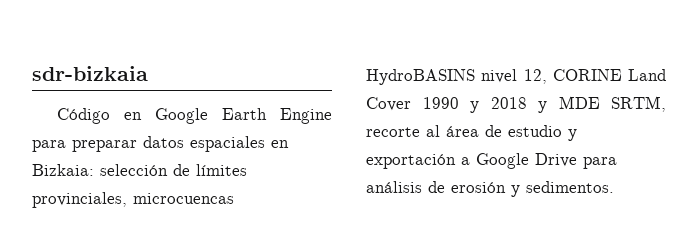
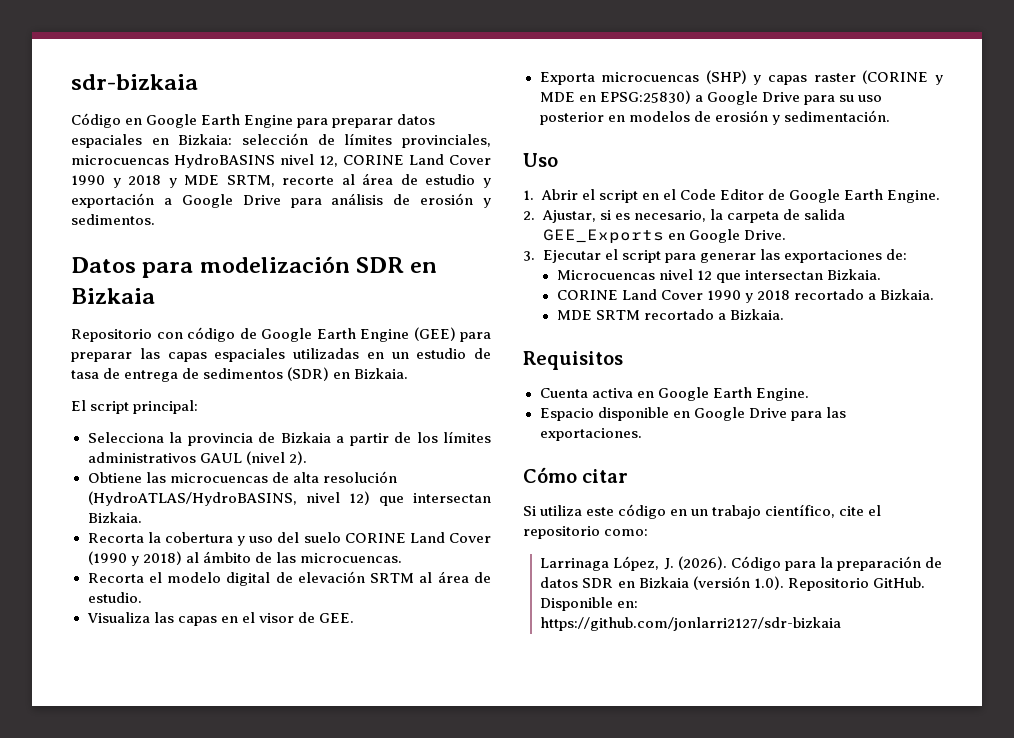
+ Datos para modelización SDR en Bizkaia
+ Repositorio con código de Google Earth Engine (GEE) para preparar las capas espaciales utilizadas en un estudio de tasa de entrega de sedimentos (SDR) en Bizkaia.
+ El script principal:
+ Selecciona la provincia de Bizkaia a partir de los límites administrativos GAUL (nivel 2).
+ Obtiene las microcuencas de alta resolución (HydroATLAS/HydroBASINS, nivel 12) que intersectan Bizkaia.
+ Recorta la cobertura y uso del suelo CORINE Land Cover (1990 y 2018) al ámbito de las microcuencas.
+ Recorta el modelo digital de elevación SRTM al área de estudio.
+ Visualiza las capas en el visor de GEE.
+ Exporta microcuencas (SHP) y capas raster (CORINE y MDE en EPSG:25830) a Google Drive para su uso posterior en modelos de erosión y sedimentación.
+ Uso
+ 1. Abrir el script en el Code Editor de Google Earth Engine.
+ 2. Ajustar, si es necesario, la carpeta de salida GEE_Exports en Google Drive.
+ 3. Ejecutar el script para generar las exportaciones de:
+ Microcuencas nivel 12 que intersectan Bizkaia.
+ CORINE Land Cover 1990 y 2018 recortado a Bizkaia.
+ MDE SRTM recortado a Bizkaia.
+ Requisitos
+ Cuenta activa en Google Earth Engine.
+ Espacio disponible en Google Drive para las exportaciones.
+ Cómo citar
+ Si utiliza este código en un trabajo científico, cite el repositorio como:
+ Larrinaga López, J. (2026). Código para la preparación de datos SDR en Bizkaia (versión 1.0). Repositorio GitHub. Disponible en: https://github.com/jonlarri2127/sdr-bizkaia

